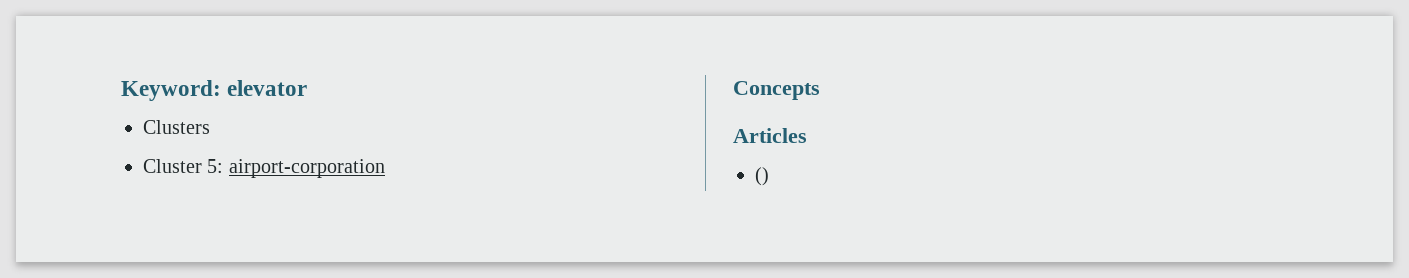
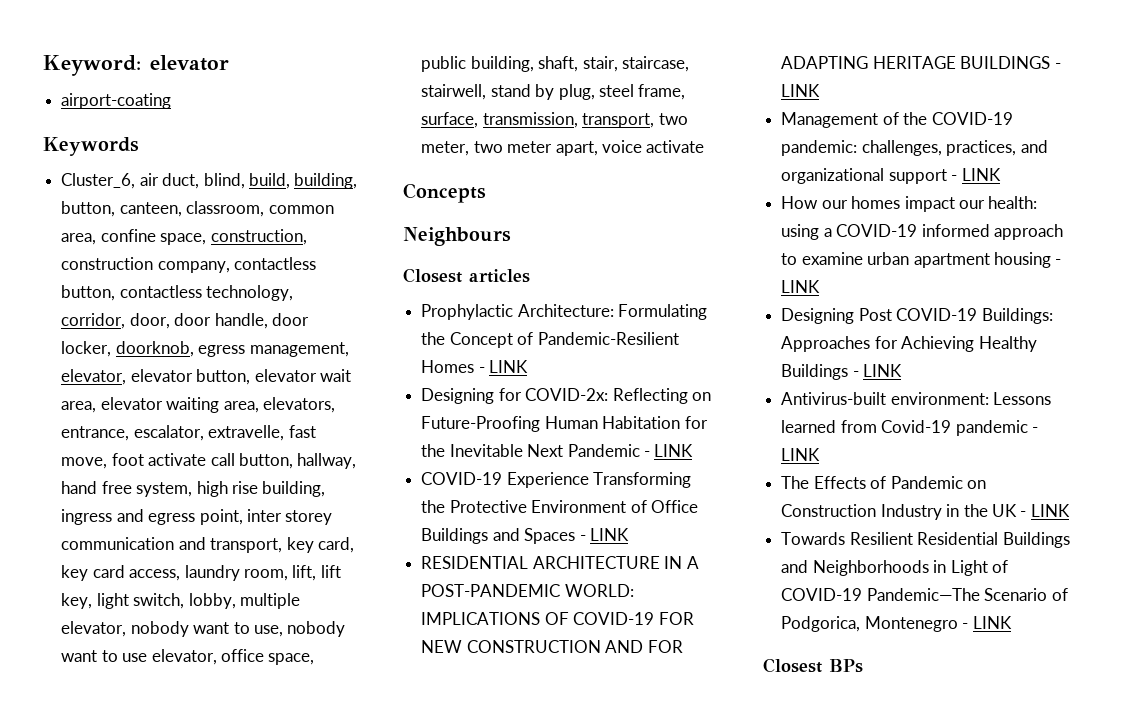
- Clusters
- Cluster 5: airport-corporation
+ airport-coating
+ Keywords
+ Cluster_6, air duct, blind, build, building, button, canteen, classroom, common area, confine space, construction, construction company, contactless button, contactless technology, corridor, door, door handle, door locker, doorknob, egress management, elevator, elevator button, elevator wait area, elevator waiting area, elevators, entrance, escalator, extravelle, fast move, foot activate call button, hallway, hand free system, high rise building, ingress and egress point, inter storey communication and transport, key card, key card access, laundry room, lift, lift key, light switch, lobby, multiple elevator, nobody want to use, nobody want to use elevator, office space, public building, shaft, stair, staircase, stairwell, stand by plug, steel frame, surface, transmission, transport, two meter, two meter apart, voice activate
  Concepts
- Articles
- ()
+ Neighbours
+ Closest articles
+ Prophylactic Architecture: Formulating the Concept of Pandemic-Resilient Homes - LINK
+ Designing for COVID-2x: Reflecting on Future-Proofing Human Habitation for the Inevitable Next Pandemic - LINK
+ COVID-19 Experience Transforming the Protective Environment of Office Buildings and Spaces - LINK
+ RESIDENTIAL ARCHITECTURE IN A POST-PANDEMIC WORLD: IMPLICATIONS OF COVID-19 FOR NEW CONSTRUCTION AND FOR ADAPTING HERITAGE BUILDINGS - LINK
+ Management of the COVID-19 pandemic: challenges, practices, and organizational support - LINK
+ How our homes impact our health: using a COVID-19 informed approach to examine urban apartment housing - LINK
+ Designing Post COVID-19 Buildings: Approaches for Achieving Healthy Buildings - LINK
+ Antivirus-built environment: Lessons learned from Covid-19 pandemic - LINK
+ The Effects of Pandemic on Construction Industry in the UK - LINK
+ Towards Resilient Residential Buildings and Neighborhoods in Light of COVID-19 Pandemic—The Scenario of Podgorica, Montenegro - LINK
+ Closest BPs

